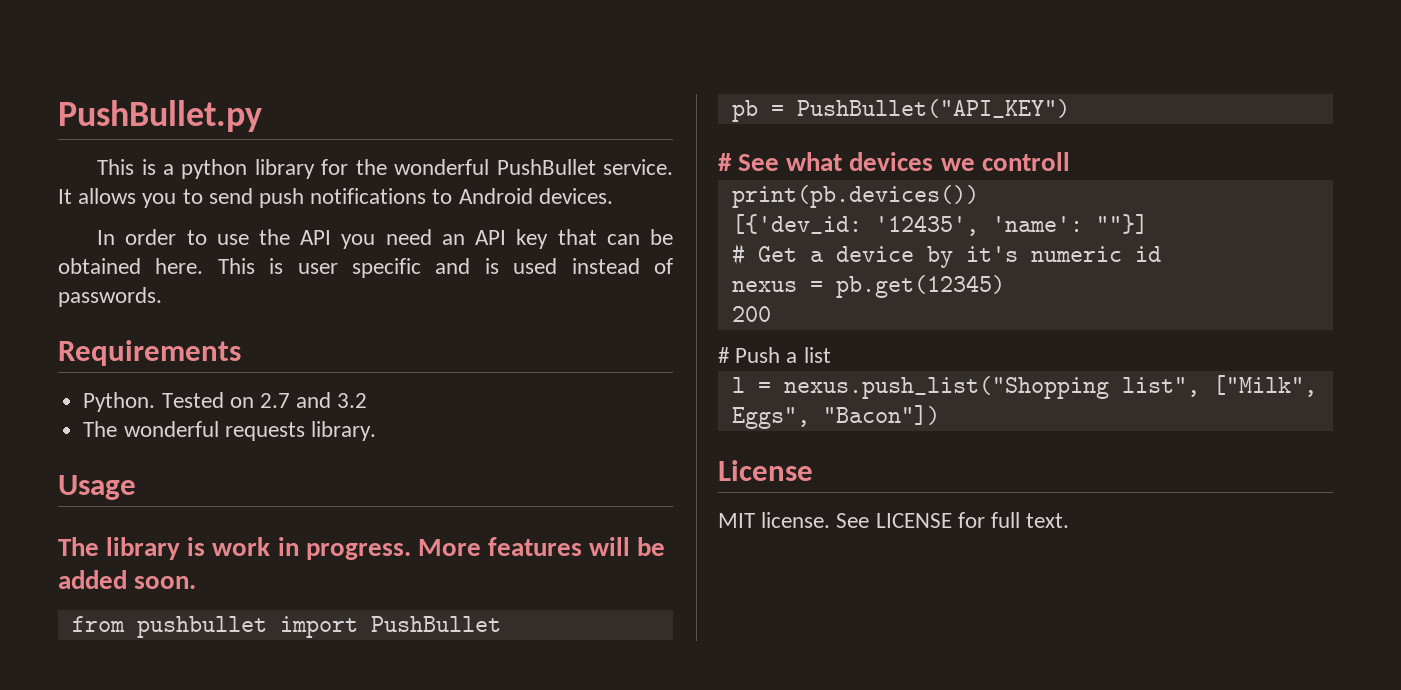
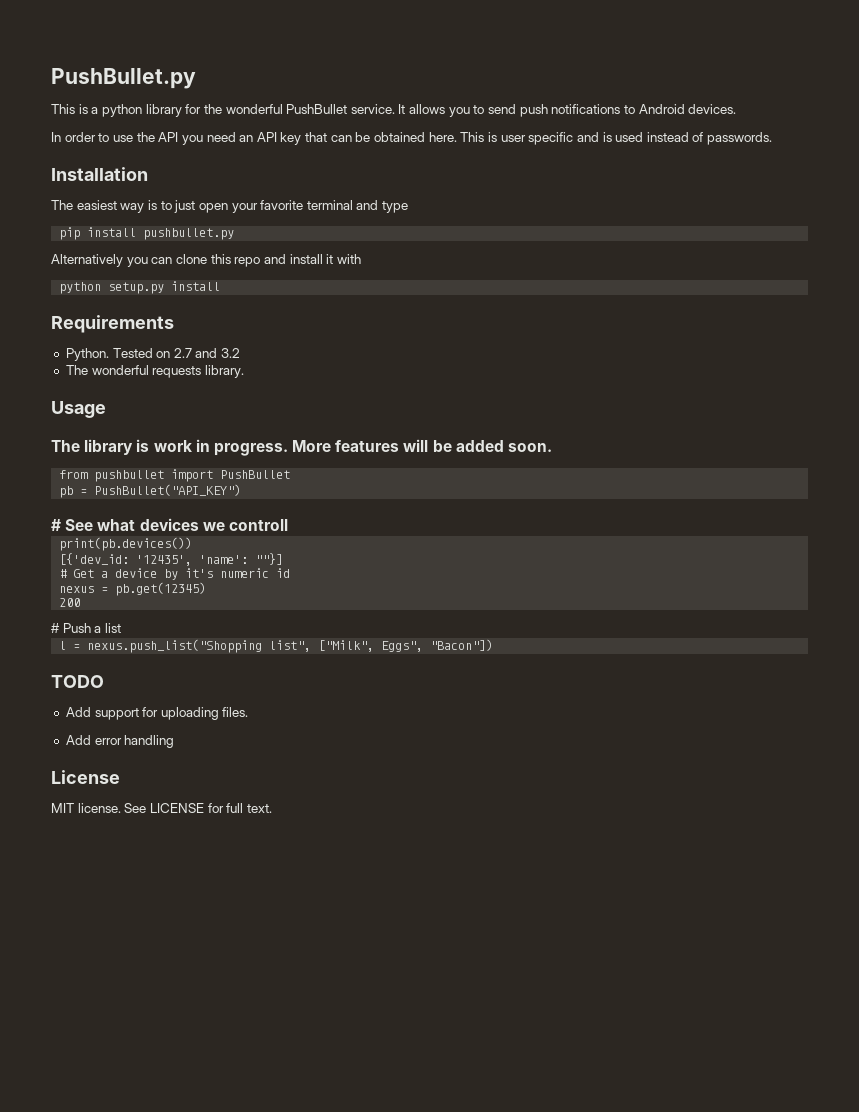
+ Installation
+ The easiest way is to just open your favorite terminal and type
+ pip install pushbullet.py
+ Alternatively you can clone this repo and install it with
+ python setup.py install
+ TODO
+ Add support for uploading files.
+ Add error handling

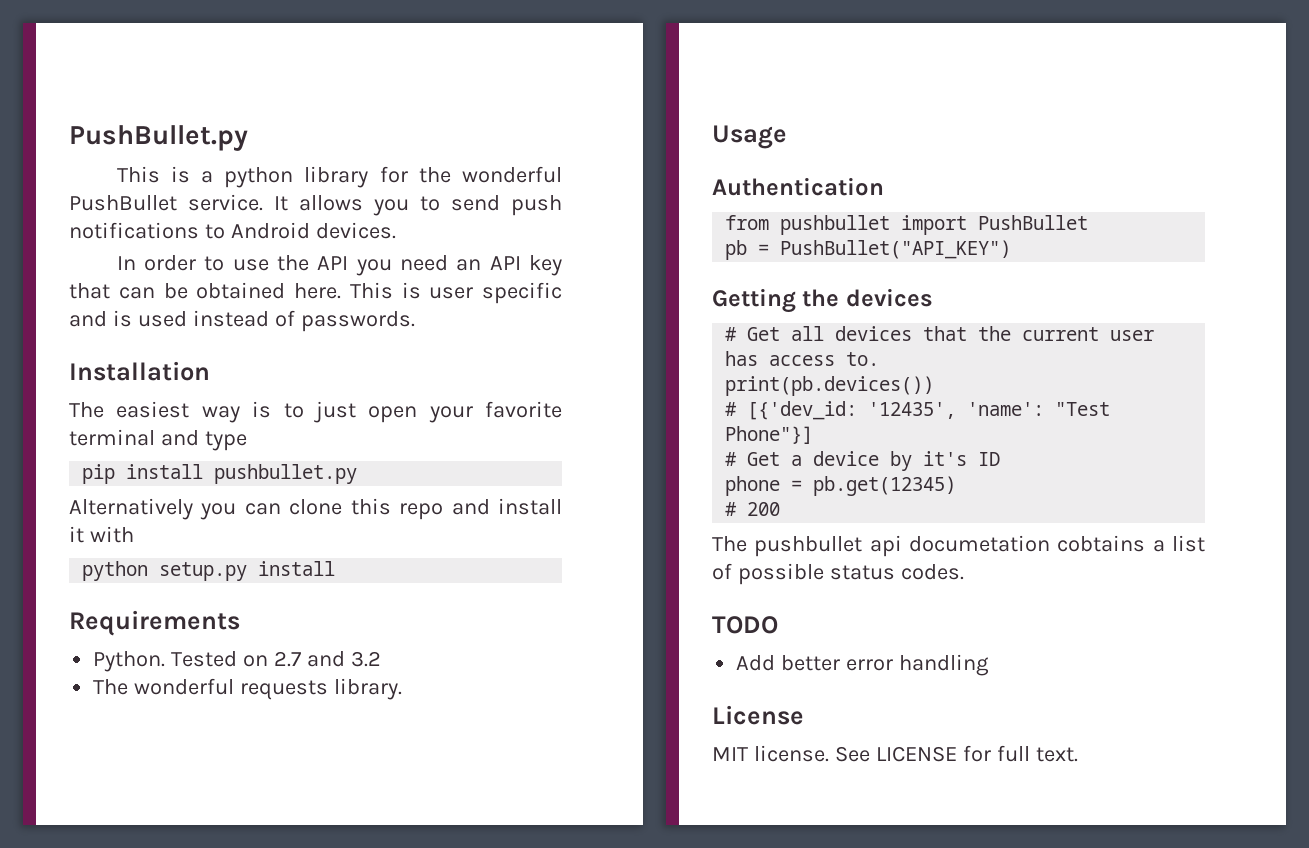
- The library is work in progress. More features will be added soon.
+ Authentication
- # See what devices we controll
+ Getting the devices
+ # Get all devices that the current user has access to.
- [{'dev_id: '12435', 'name': ""}]
+ # [{'dev_id: '12435', 'name': "Test Phone"}]
- # Get a device by it's numeric id
- nexus = pb.get(12345)
+ # Get a device by it's ID
+ phone = pb.get(12345)
- 200
+ # 200
- # Push a list
- l = nexus.push_list("Shopping list", ["Milk", Eggs", "Bacon"])
+ The pushbullet api documetation cobtains a list of possible status codes.
  TODO
- Add support for uploading files.
- Add error handling
+ Add better error handling

